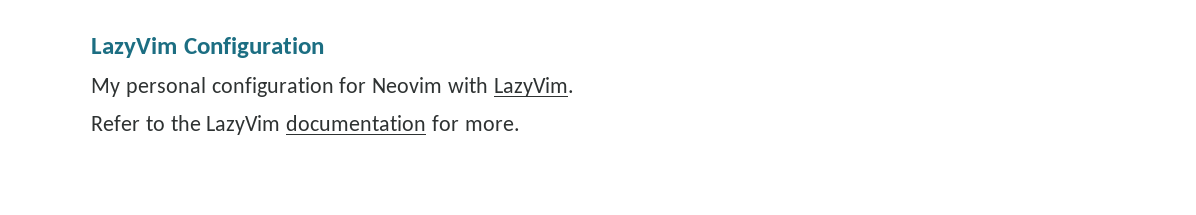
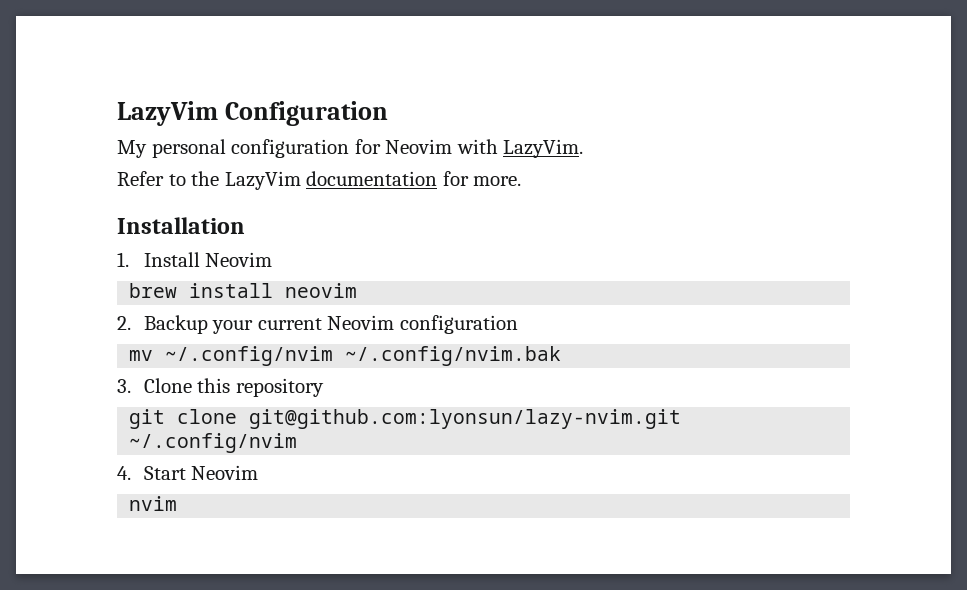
+ Installation
+ 1. Install Neovim
+ brew install neovim
+ 2. Backup your current Neovim configuration
+ mv ~/.config/nvim ~/.config/nvim.bak
+ 3. Clone this repository
+ git clone git@github.com:lyonsun/lazy-nvim.git ~/.config/nvim
+ 4. Start Neovim
+ nvim

